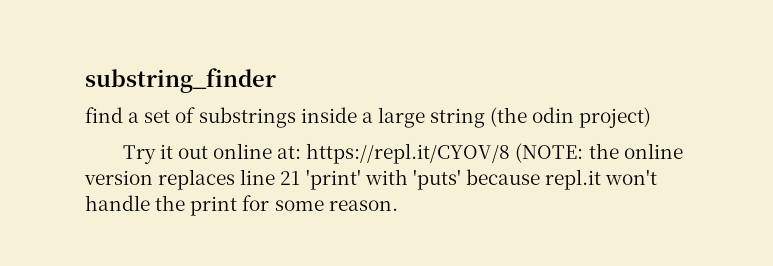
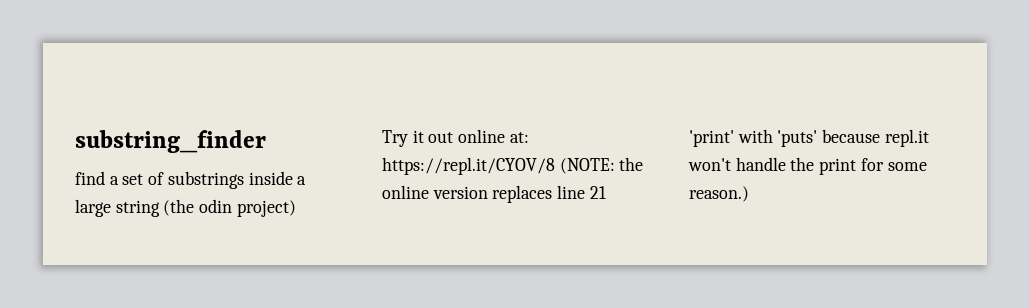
- Try it out online at: https://repl.it/CYOV/8 (NOTE: the online version replaces line 21 'print' with 'puts' because repl.it won't handle the print for some reason.
+ Try it out online at: https://repl.it/CYOV/8 (NOTE: the online version replaces line 21 'print' with 'puts' because repl.it won't handle the print for some reason.)

